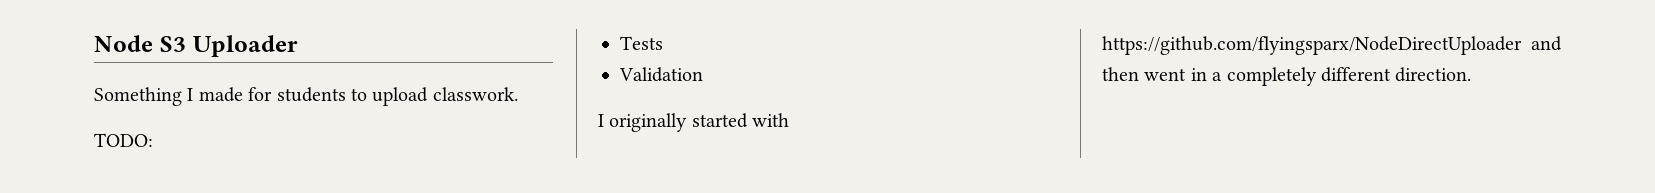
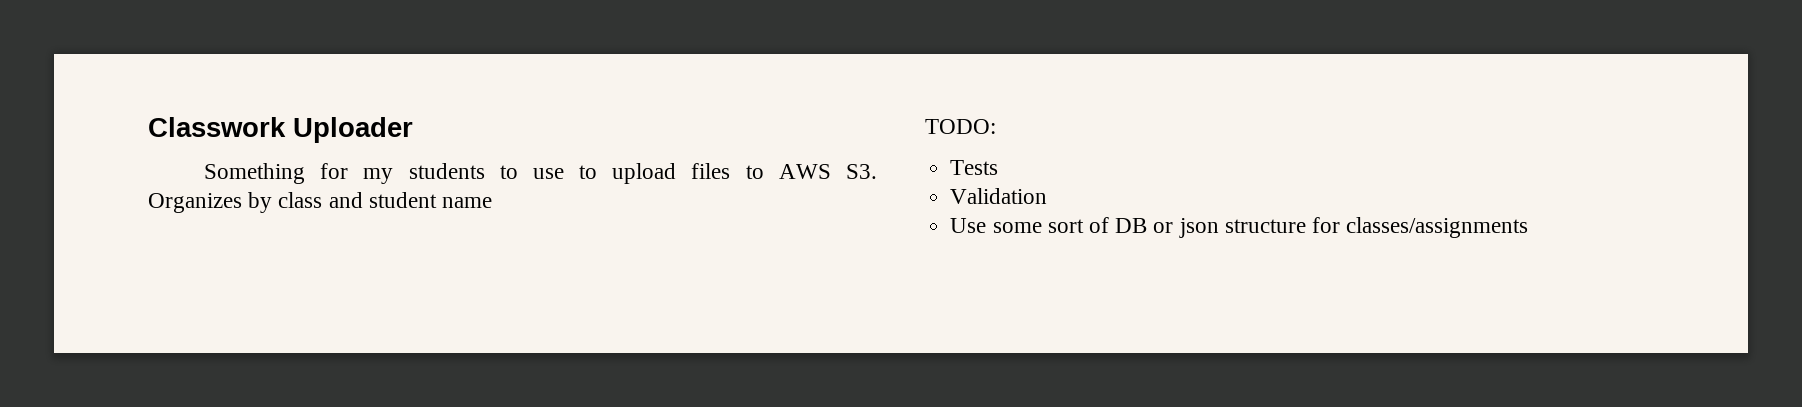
- Node S3 Uploader
+ Classwork Uploader
- Something I made for students to upload classwork.
+ Something for my students to use to upload files to AWS S3. Organizes by class and student name
  TODO:
  Tests
  Validation
- I originally started with https://github.com/flyingsparx/NodeDirectUploader and then went in a completely different direction.
+ Use some sort of DB or json structure for classes/assignments

